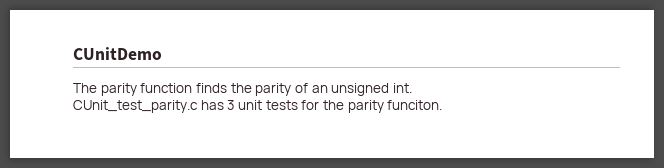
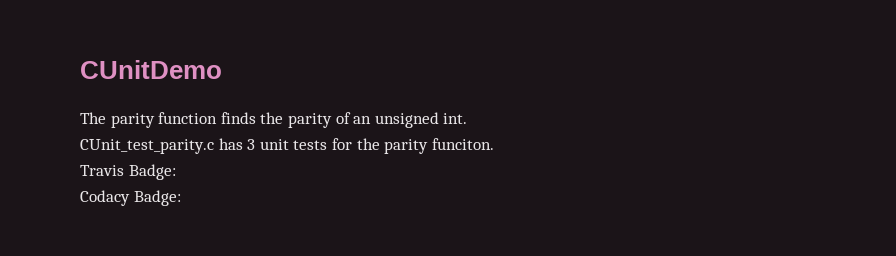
+ Travis Badge:
+ Codacy Badge:

